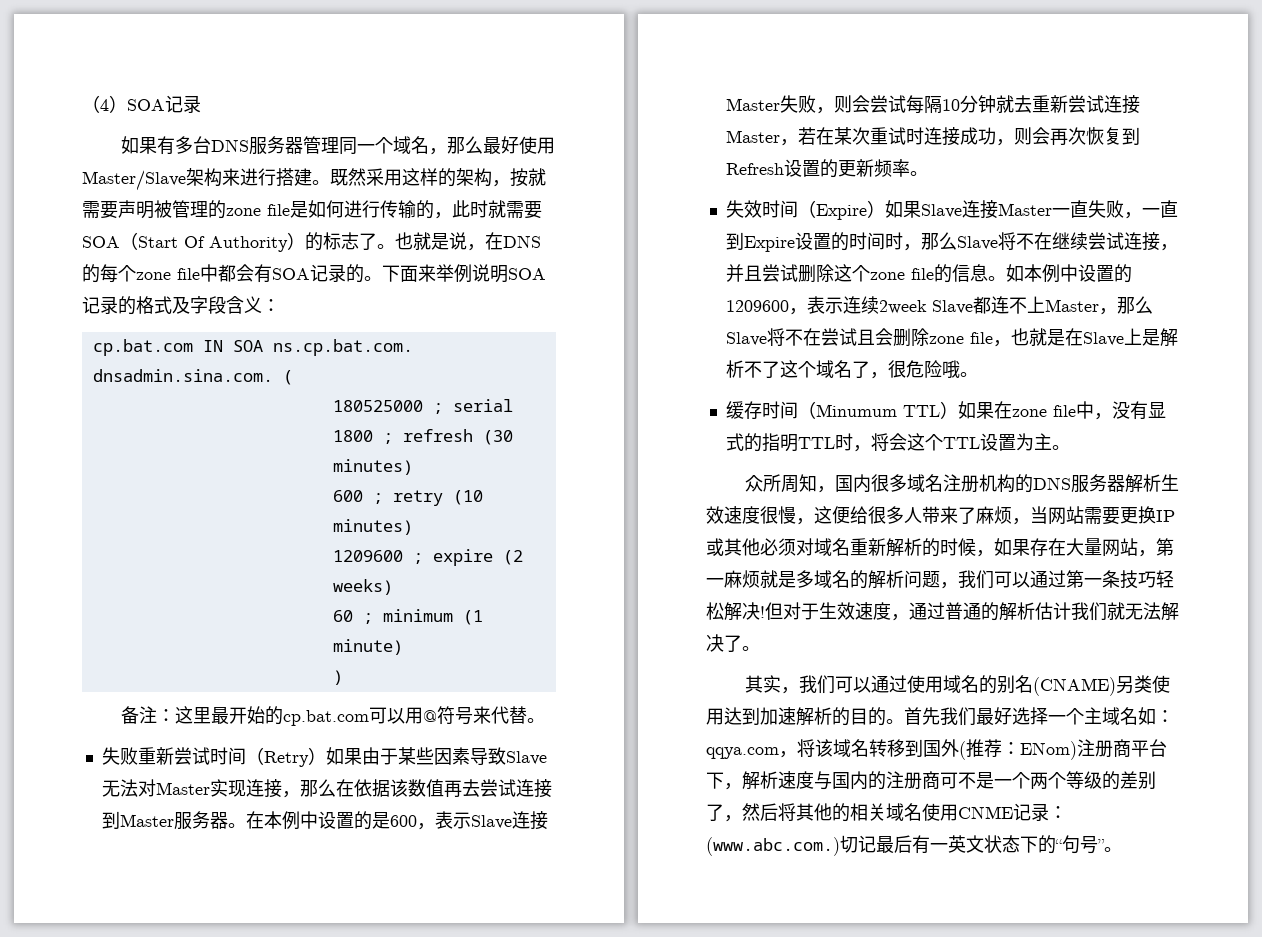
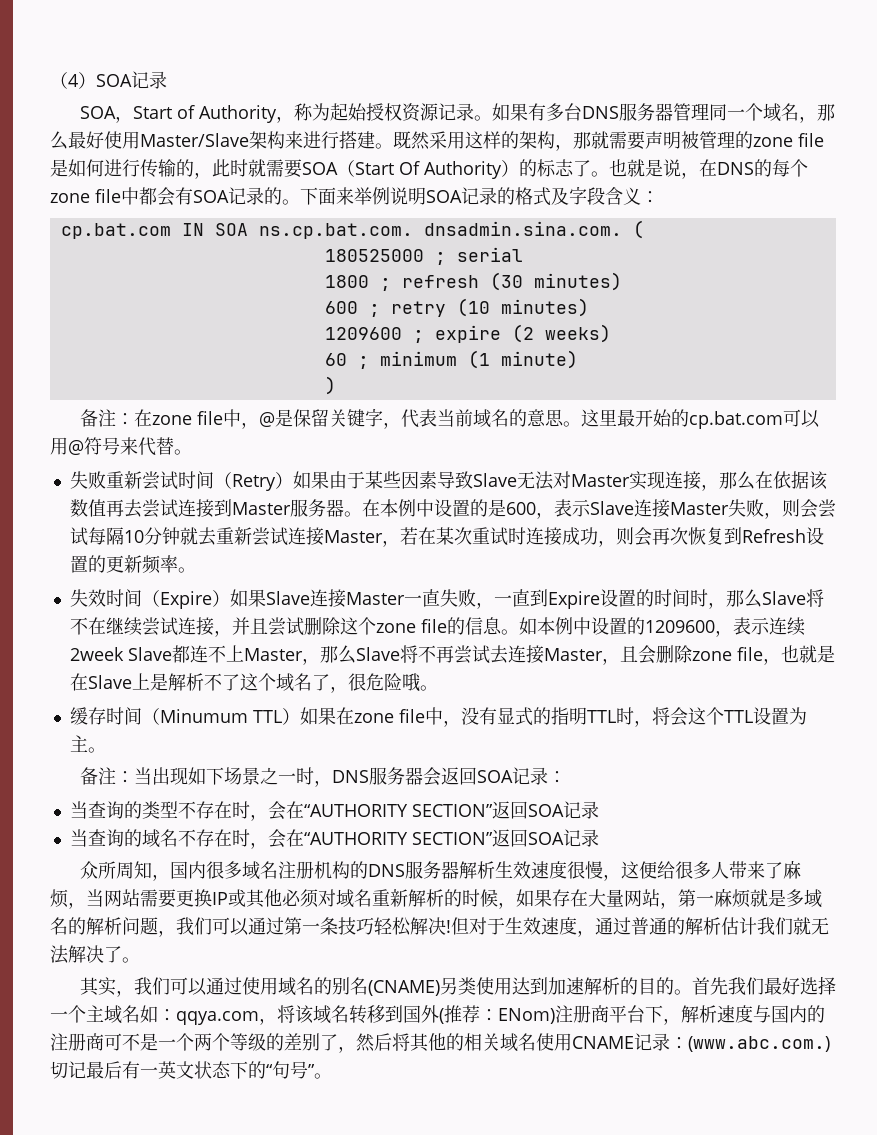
+ SOA，Start of Authority，称为起始授权资源记录。
- 既然采用这样的架构，按就需要声明被管理的zone file是如何进行传输的，此时就需要SOA（Start Of Authority）的标志了。
+ 既然采用这样的架构，那就需要声明被管理的zone file是如何进行传输的，此时就需要SOA（Start Of Authority）的标志了。
- 备注：这里最开始的cp.bat.com可以用@符号来代替。
+ 备注：在zone file中，@是保留关键字，代表当前域名的意思。这里最开始的cp.bat.com可以用@符号来代替。
- 如本例中设置的1209600，表示连续2week Slave都连不上Master，那么Slave将不在尝试且会删除zone file，也就是在Slave上是解析不了这个域名了，很危险哦。
+ 如本例中设置的1209600，表示连续2week Slave都连不上Master，那么Slave将不再尝试去连接Master，且会删除zone file，也就是在Slave上是解析不了这个域名了，很危险哦。
+ 备注：当出现如下场景之一时，DNS服务器会返回SOA记录：
+ 当查询的类型不存在时，会在“AUTHORITY SECTION”返回SOA记录
+ 当查询的域名不存在时，会在“AUTHORITY SECTION”返回SOA记录
- 首先我们最好选择一个主域名如：qqya.com，将该域名转移到国外(推荐：ENom)注册商平台下，解析速度与国内的注册商可不是一个两个等级的差别了，然后将其他的相关域名使用CNME记录：(www.abc.com.)切记最后有一英文状态下的“句号”。
+ 首先我们最好选择一个主域名如：qqya.com，将该域名转移到国外(推荐：ENom)注册商平台下，解析速度与国内的注册商可不是一个两个等级的差别了，然后将其他的相关域名使用CNAME记录：(www.abc.com.)切记最后有一英文状态下的“句号”。

